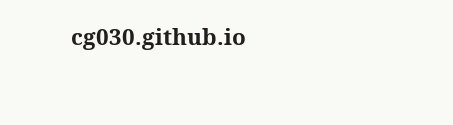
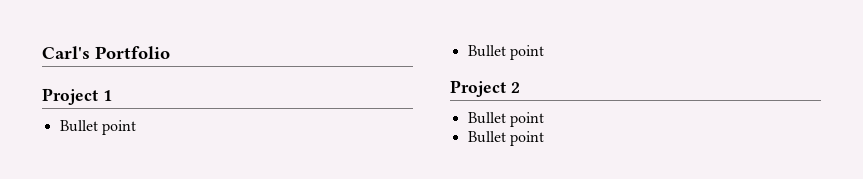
- cg030.github.io
+ Carl's Portfolio
+ Project 1
+ Bullet point
+ Bullet point
+ Project 2
+ Bullet point
+ Bullet point

